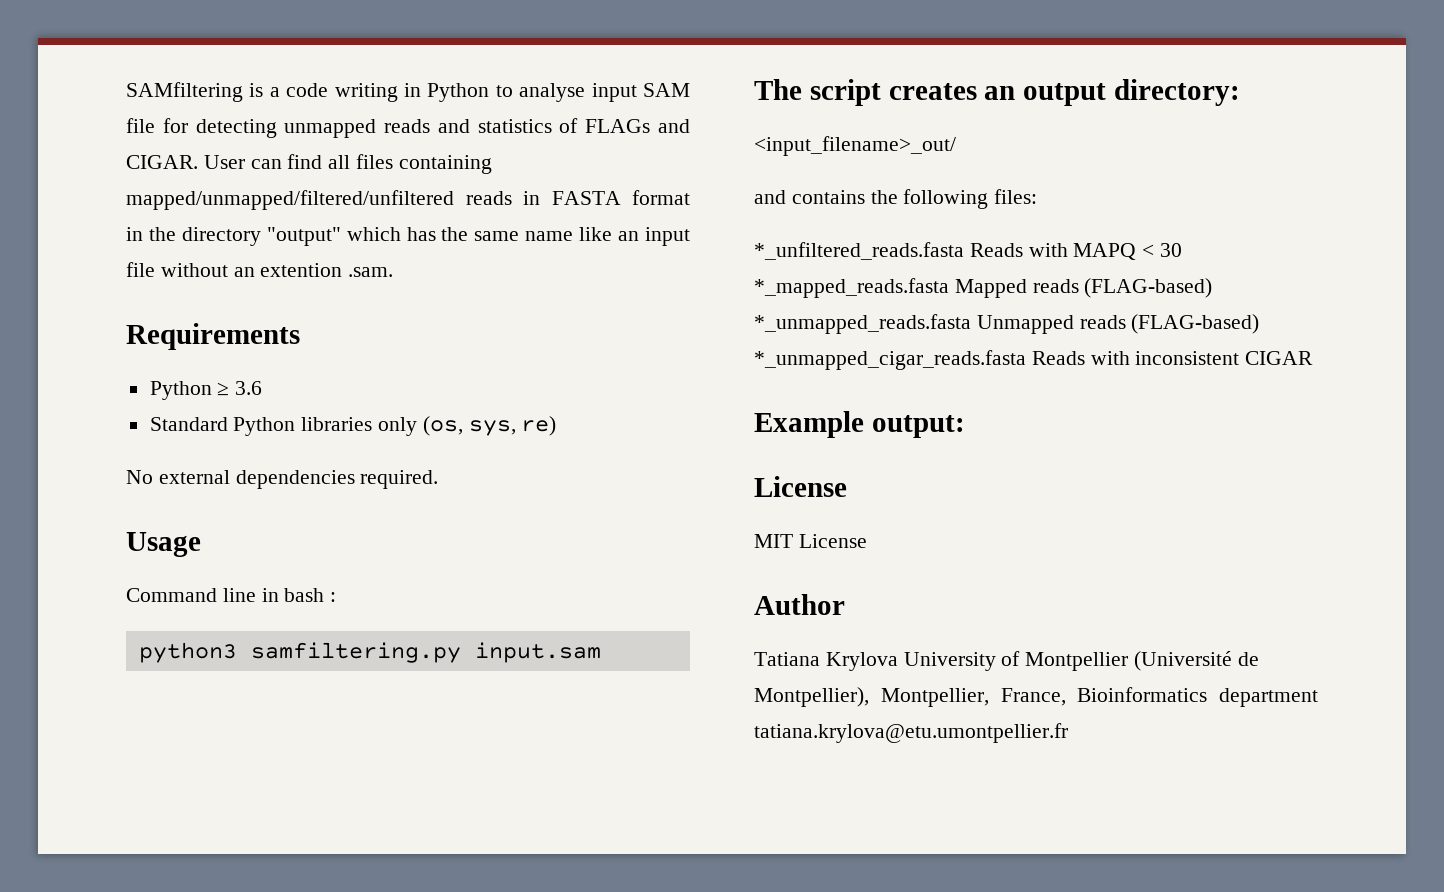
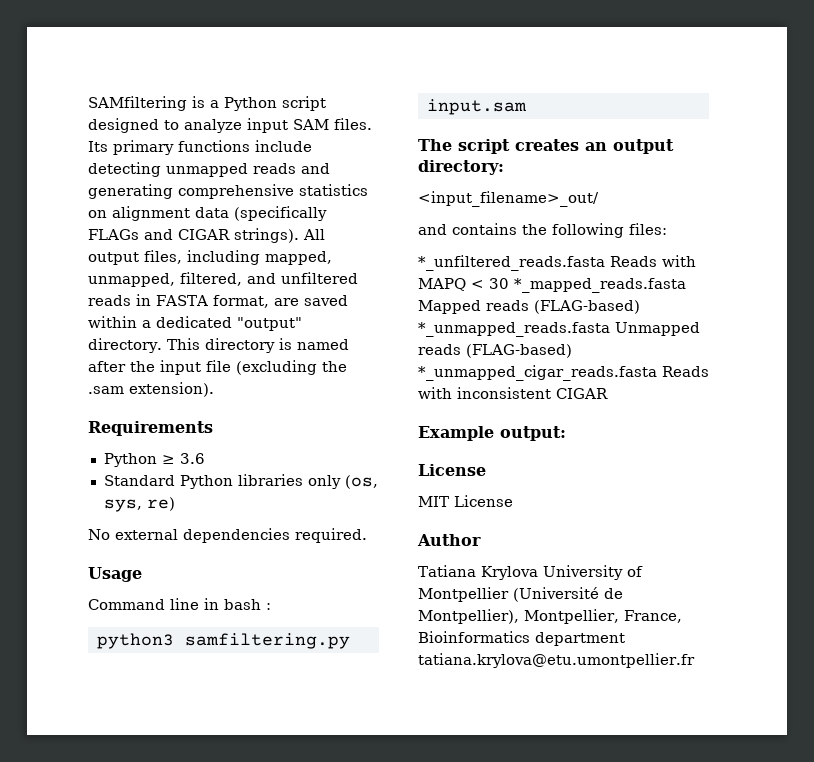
- SAMfiltering is a code writing in Python to analyse input SAM file for detecting unmapped reads and statistics of FLAGs and CIGAR. User can find all files containing mapped/unmapped/filtered/unfiltered reads in FASTA format in the directory "output" which has the same name like an input file without an extention .sam.
+ SAMfiltering is a Python script designed to analyze input SAM files. Its primary functions include detecting unmapped reads and generating comprehensive statistics on alignment data (specifically FLAGs and CIGAR strings). All output files, including mapped, unmapped, filtered, and unfiltered reads in FASTA format, are saved within a dedicated "output" directory. This directory is named after the input file (excluding the .sam extension).

